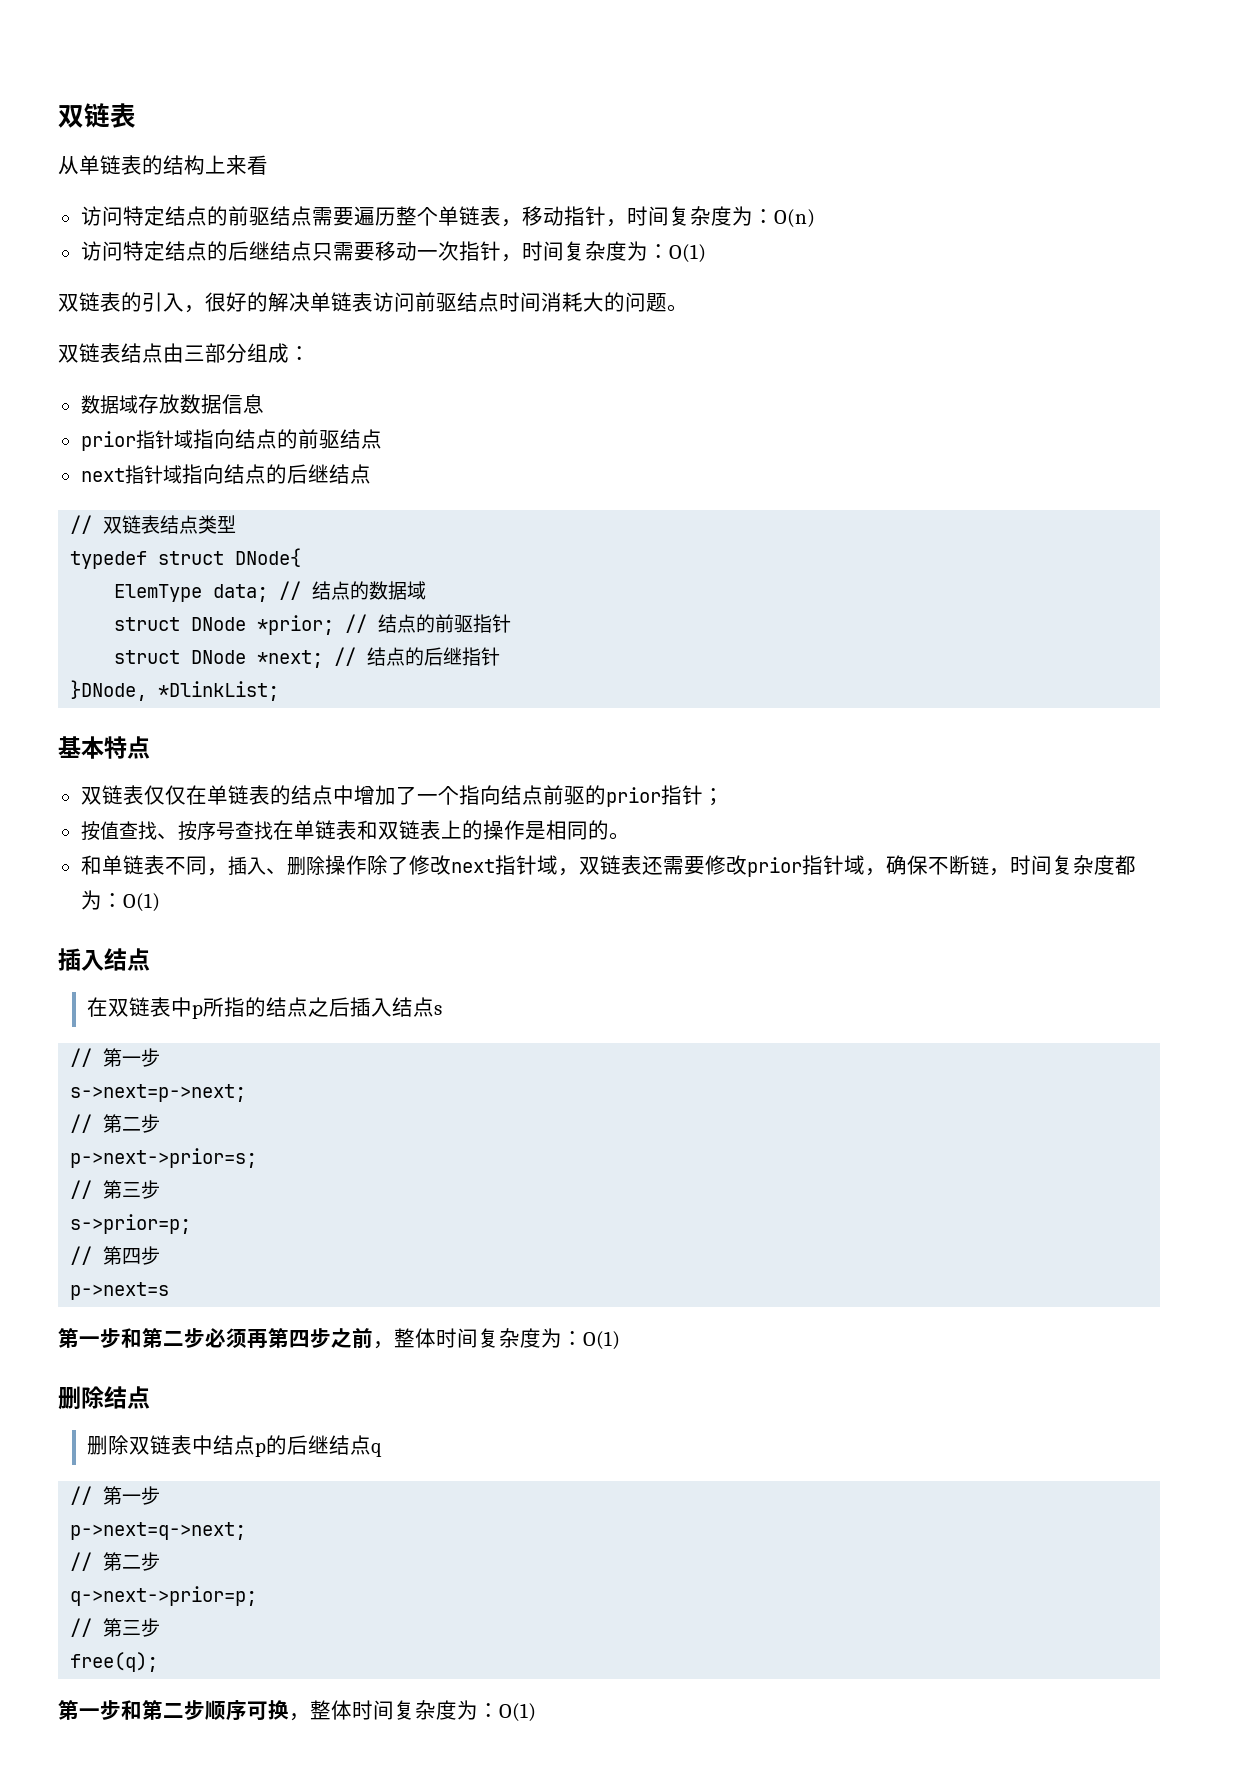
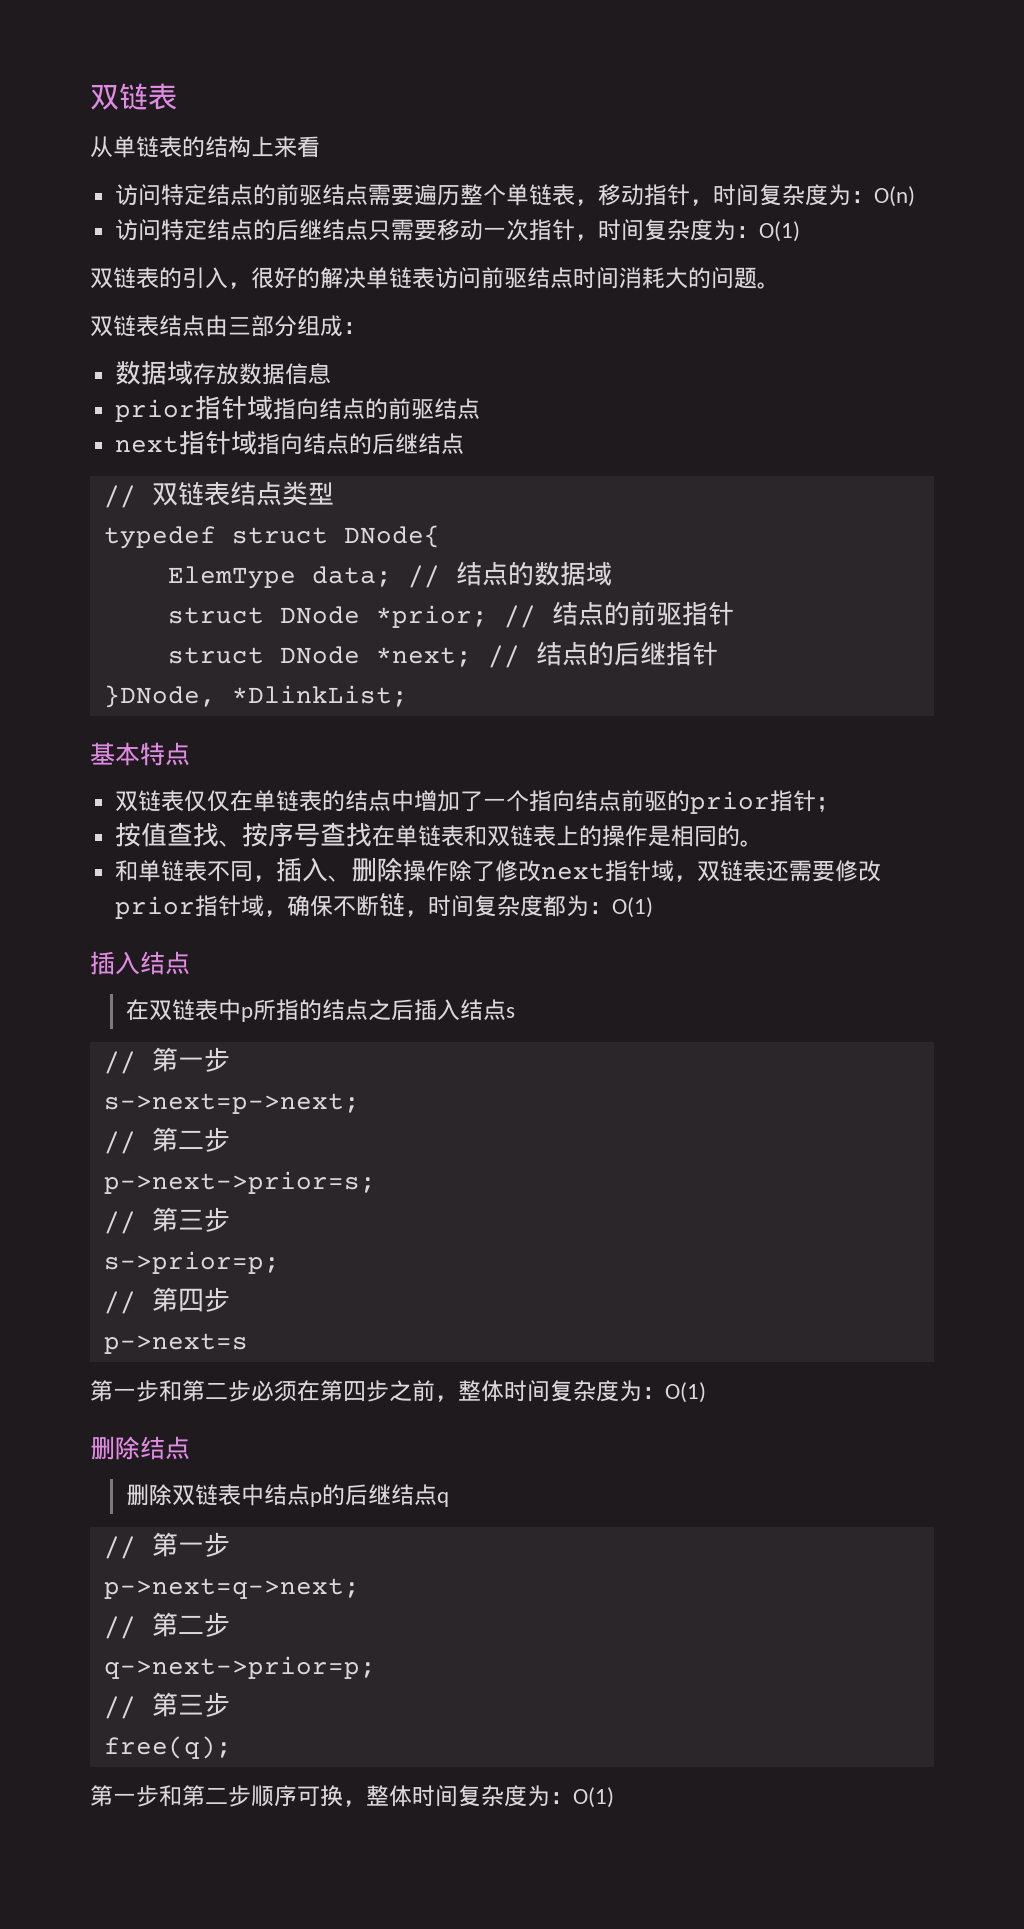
- 第一步和第二步必须再第四步之前，整体时间复杂度为：O(1)
+ 第一步和第二步必须在第四步之前，整体时间复杂度为：O(1)

